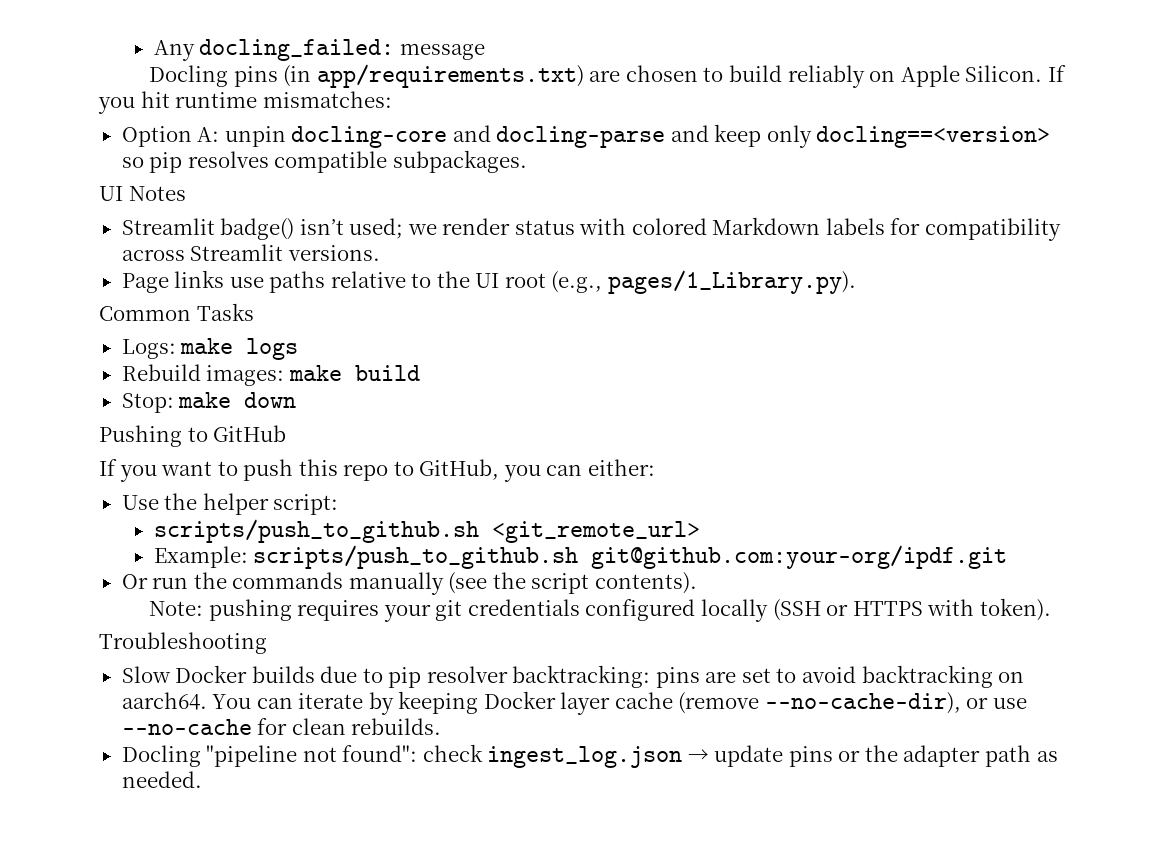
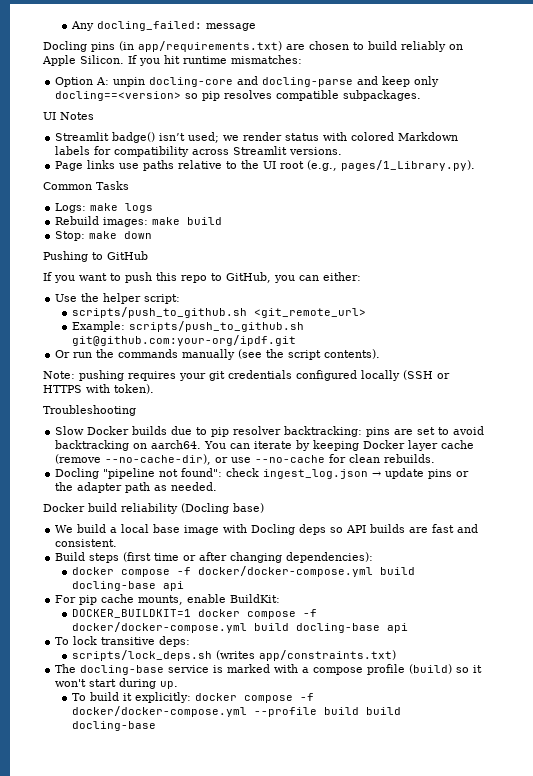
+ Docker build reliability (Docling base)
+ We build a local base image with Docling deps so API builds are fast and consistent.
+ Build steps (first time or after changing dependencies):
+ docker compose -f docker/docker-compose.yml build docling-base api
+ For pip cache mounts, enable BuildKit:
+ DOCKER_BUILDKIT=1 docker compose -f docker/docker-compose.yml build docling-base api
+ To lock transitive deps:
+ scripts/lock_deps.sh (writes app/constraints.txt)
+ The docling-base service is marked with a compose profile (build) so it won't start during up.
+ To build it explicitly: docker compose -f docker/docker-compose.yml --profile build build docling-base

